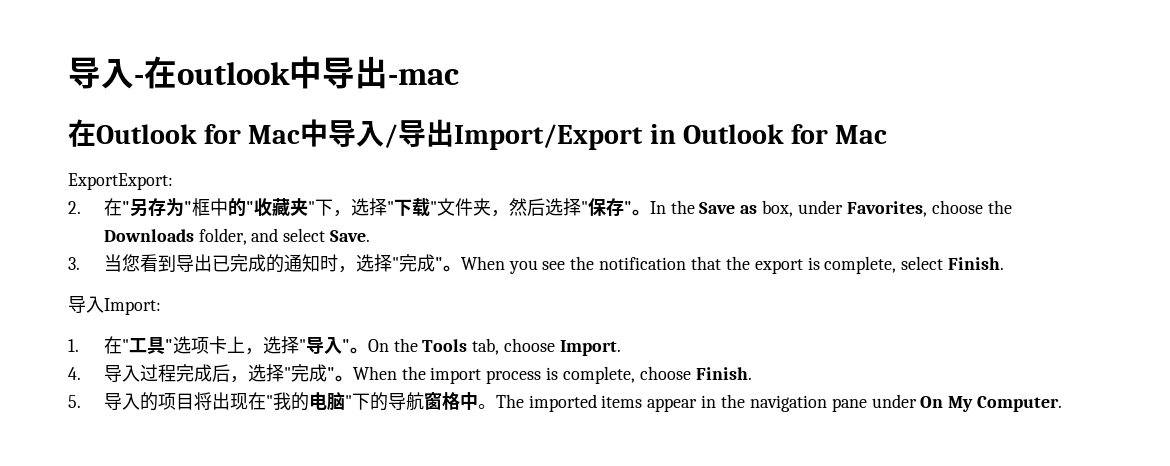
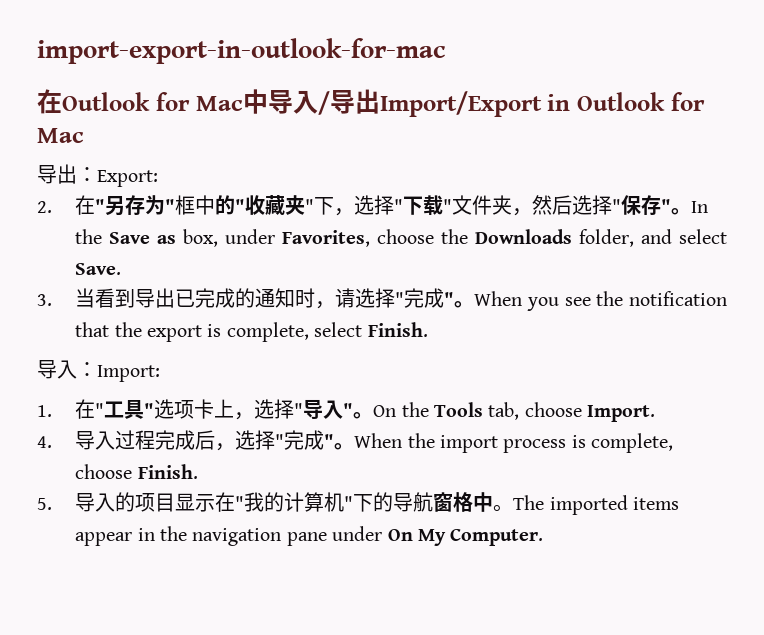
- 导入-在outlook中导出-mac
+ import-export-in-outlook-for-mac
- ExportExport:
+ 导出：Export:
- 3.当您看到导出已完成的通知时，选择"完成"。
+ 3.当看到导出已完成的通知时，请选择"完成"。
- 导入Import:
+ 导入：Import:
- 5.导入的项目将出现在"我的电脑"下的导航窗格中。
+ 5.导入的项目显示在"我的计算机"下的导航窗格中。

